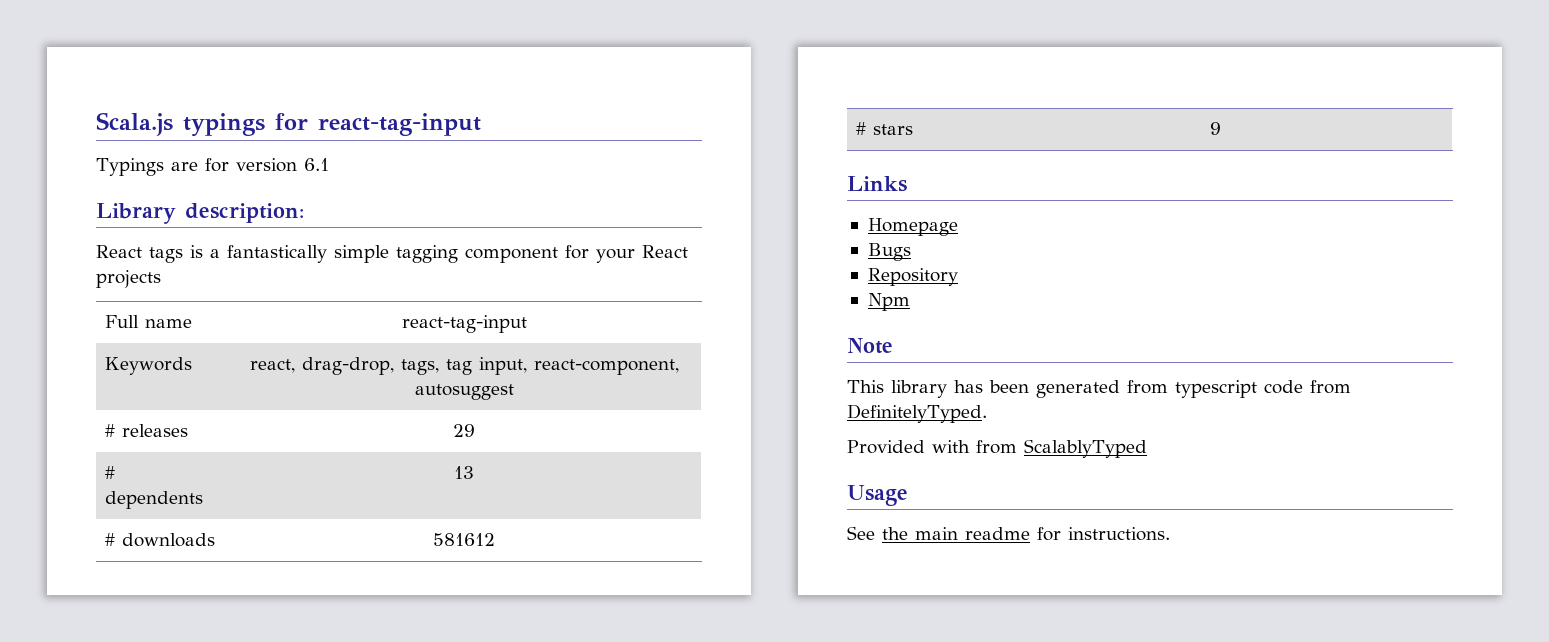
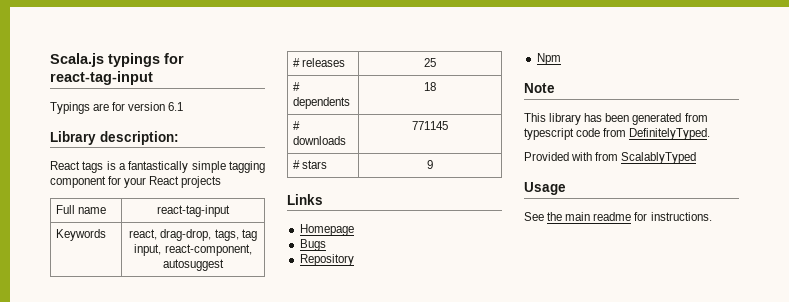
- # releases | 29
+ # releases | 25
- # dependents | 13
+ # dependents | 18
- # downloads | 581612
+ # downloads | 771145

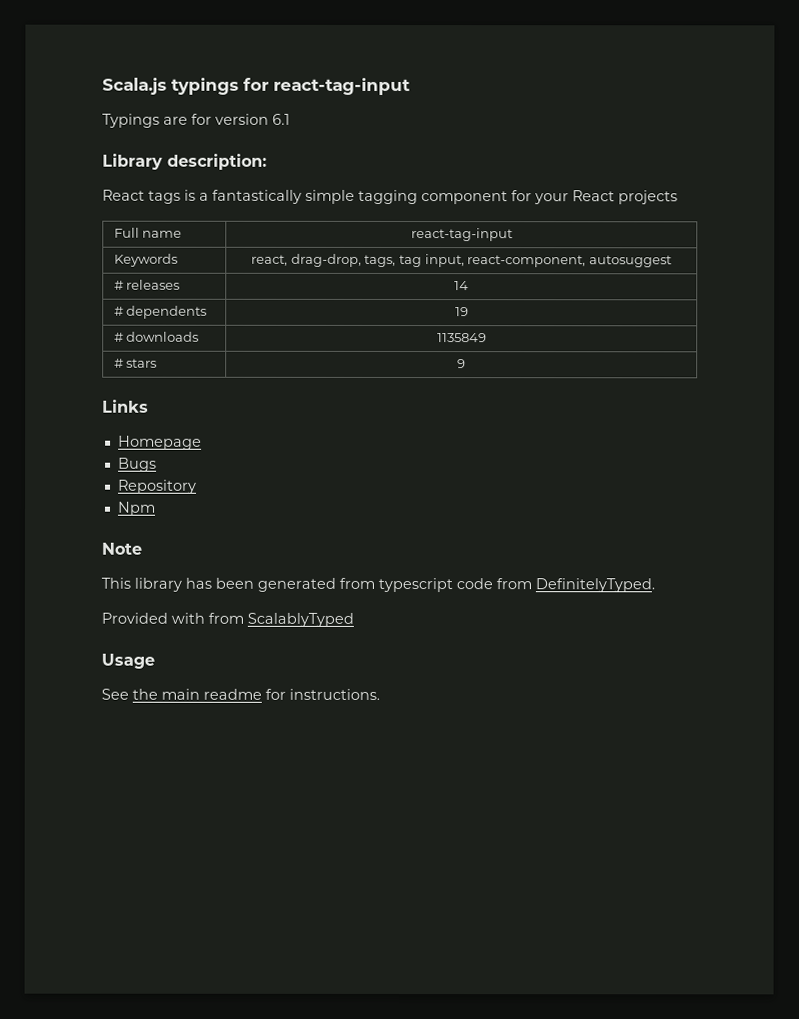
- # releases | 25
+ # releases | 14
- # dependents | 18
+ # dependents | 19
- # downloads | 771145
+ # downloads | 1135849

